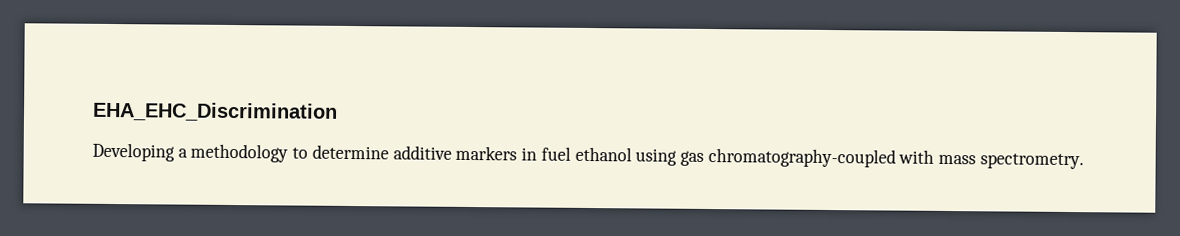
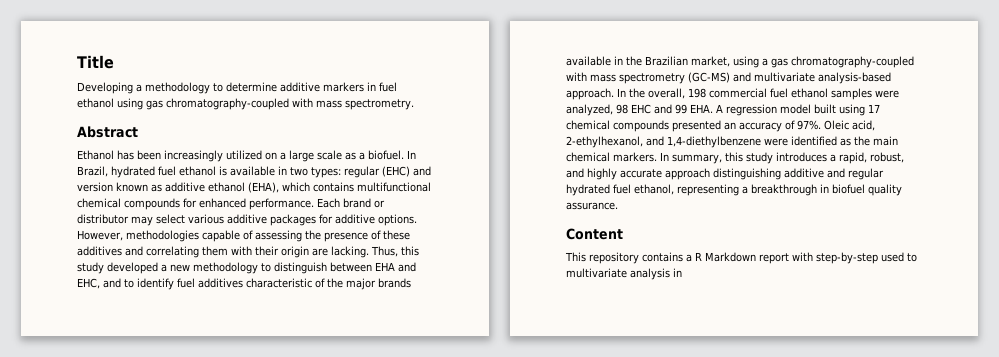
- EHA_EHC_Discrimination
+ Title
+ Abstract
+ Ethanol has been increasingly utilized on a large scale as a biofuel. In Brazil, hydrated fuel ethanol is available in two types: regular (EHC) and version known as additive ethanol (EHA), which contains multifunctional chemical compounds for enhanced performance. Each brand or distributor may select various additive packages for additive options. However, methodologies capable of assessing the presence of these additives and correlating them with their origin are lacking. Thus, this study developed a new methodology to distinguish between EHA and EHC, and to identify fuel additives characteristic of the major brands available in the Brazilian market, using a gas chromatography-coupled with mass spectrometry (GC-MS) and multivariate analysis-based approach. In the overall, 198 commercial fuel ethanol samples were analyzed, 98 EHC and 99 EHA. A regression model built using 17 chemical compounds presented an accuracy of 97%. Oleic acid, 2-ethylhexanol, and 1,4-diethylbenzene were identified as the main chemical markers. In summary, this study introduces a rapid, robust, and highly accurate approach distinguishing additive and regular hydrated fuel ethanol, representing a breakthrough in biofuel quality assurance.
+ Content
+ This repository contains a R Markdown report with step-by-step used to multivariate analysis in

